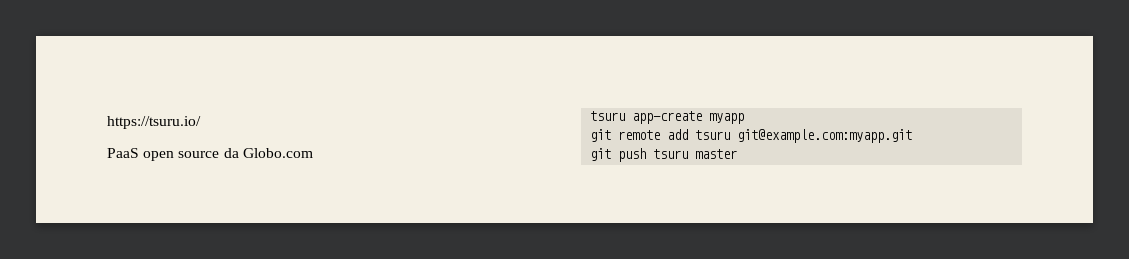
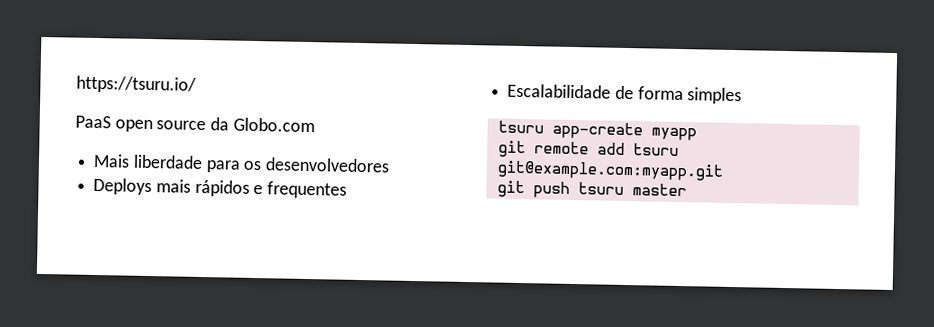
+ Mais liberdade para os desenvolvedores
+ Deploys mais rápidos e frequentes
+ Escalabilidade de forma simples

